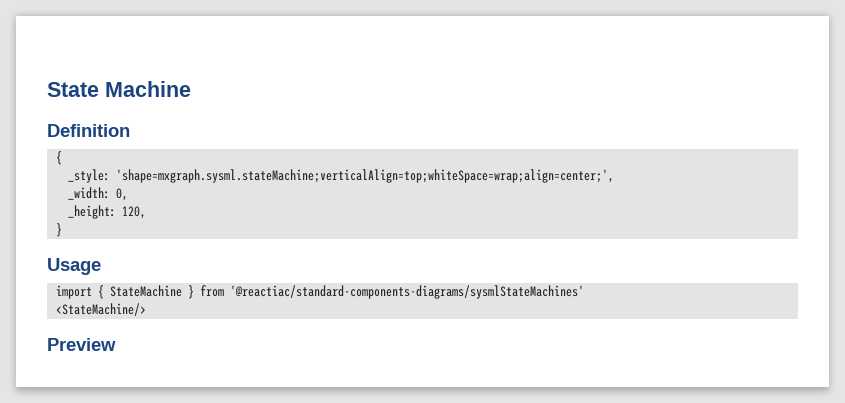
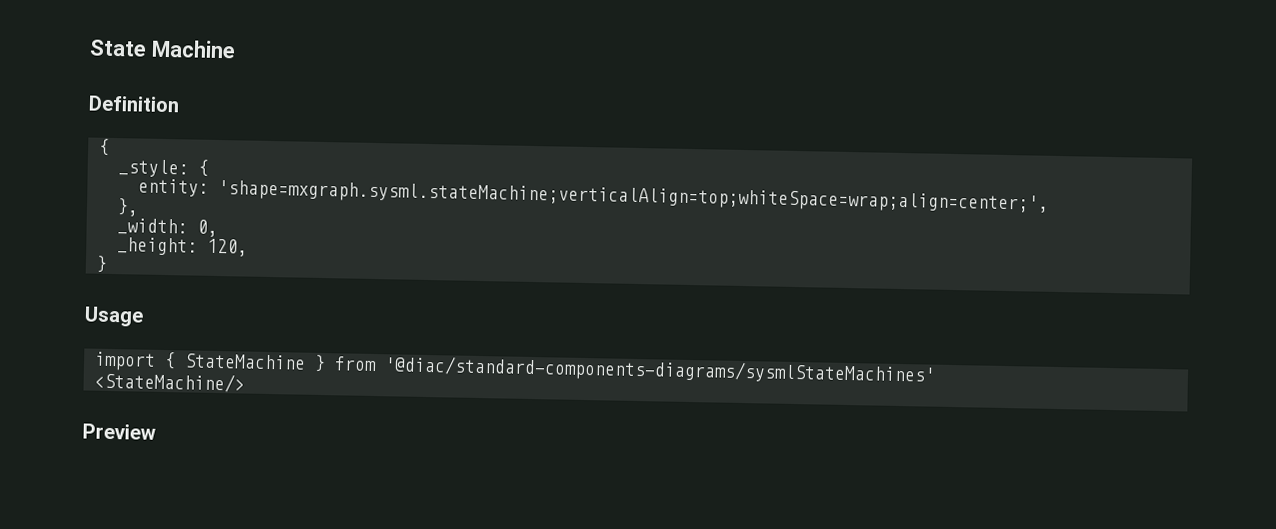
- _style: 'shape=mxgraph.sysml.stateMachine;verticalAlign=top;whiteSpace=wrap;align=center;',
+ _style: {
+ entity: 'shape=mxgraph.sysml.stateMachine;verticalAlign=top;whiteSpace=wrap;align=center;',
+ },
- import { StateMachine } from '@reactiac/standard-components-diagrams/sysmlStateMachines'
+ import { StateMachine } from '@diac/standard-components-diagrams/sysmlStateMachines'

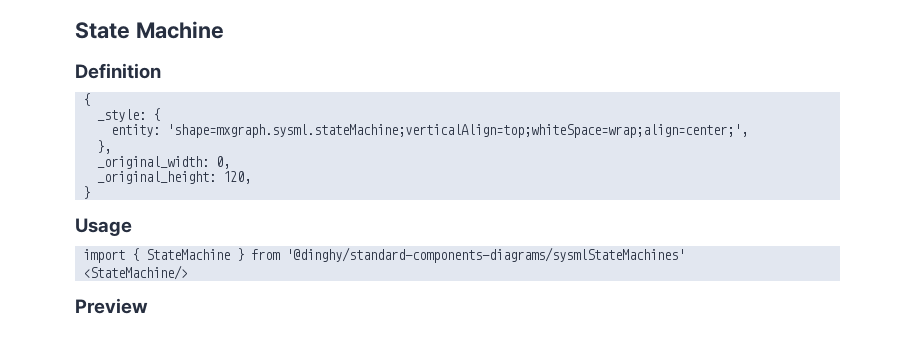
- _width: 0,
+ _original_width: 0,
- _height: 120,
+ _original_height: 120,
- import { StateMachine } from '@diac/standard-components-diagrams/sysmlStateMachines'
+ import { StateMachine } from '@dinghy/standard-components-diagrams/sysmlStateMachines'

